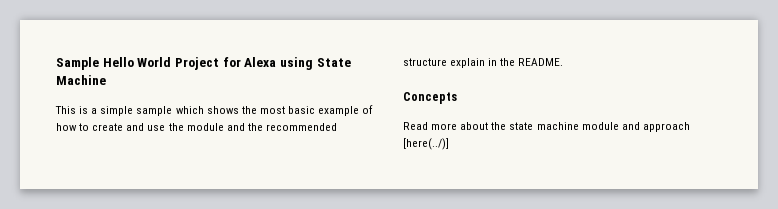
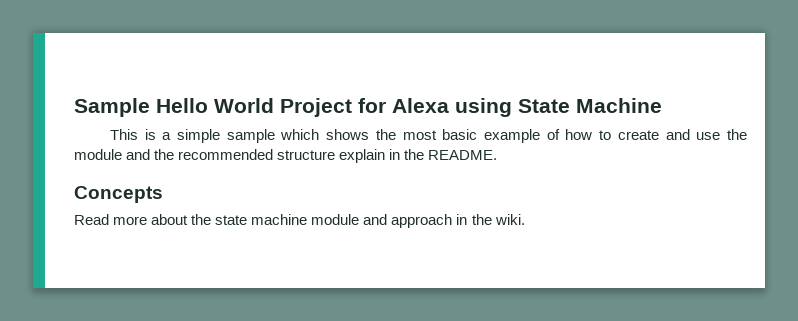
- Read more about the state machine module and approach [here(../)]
+ Read more about the state machine module and approach in the wiki.

